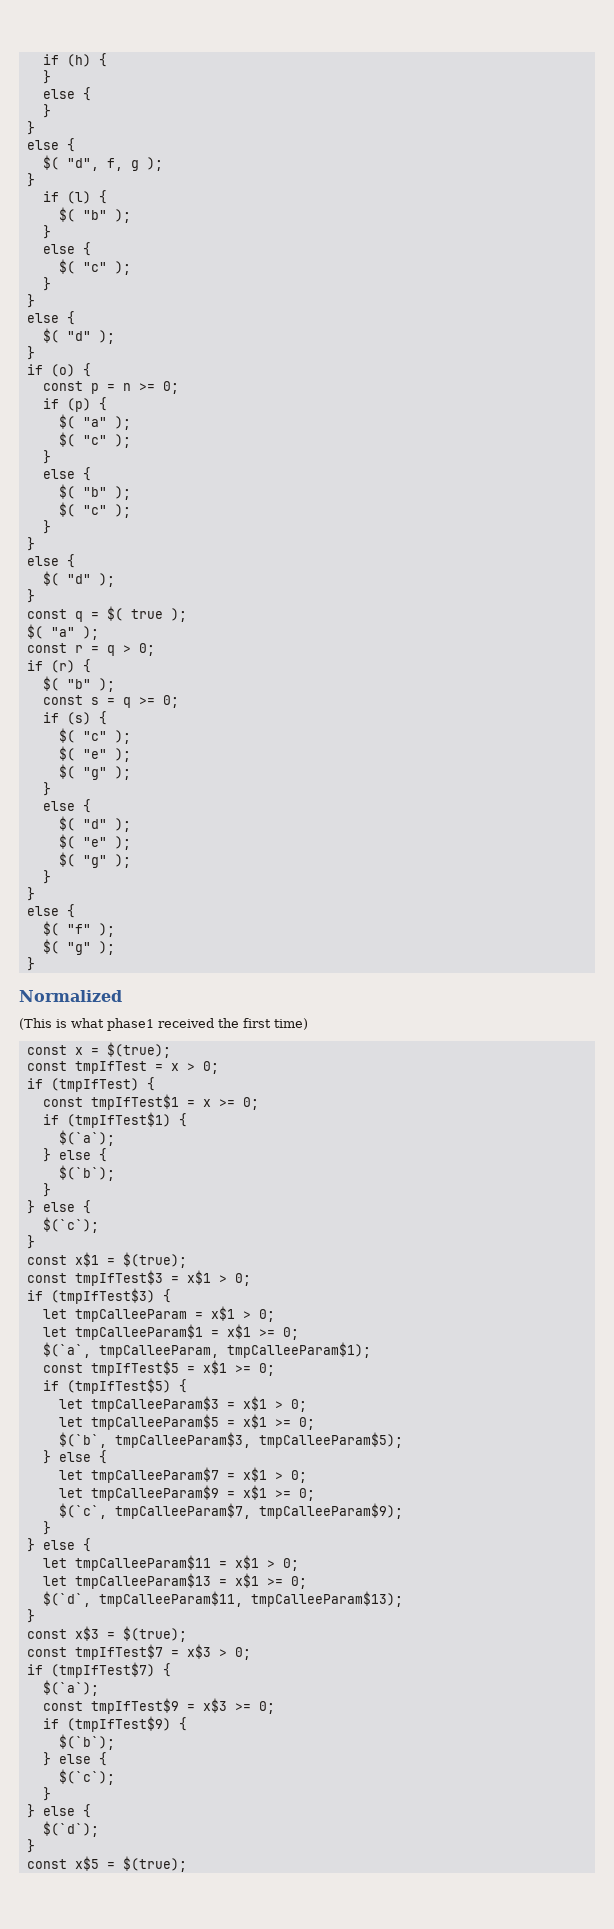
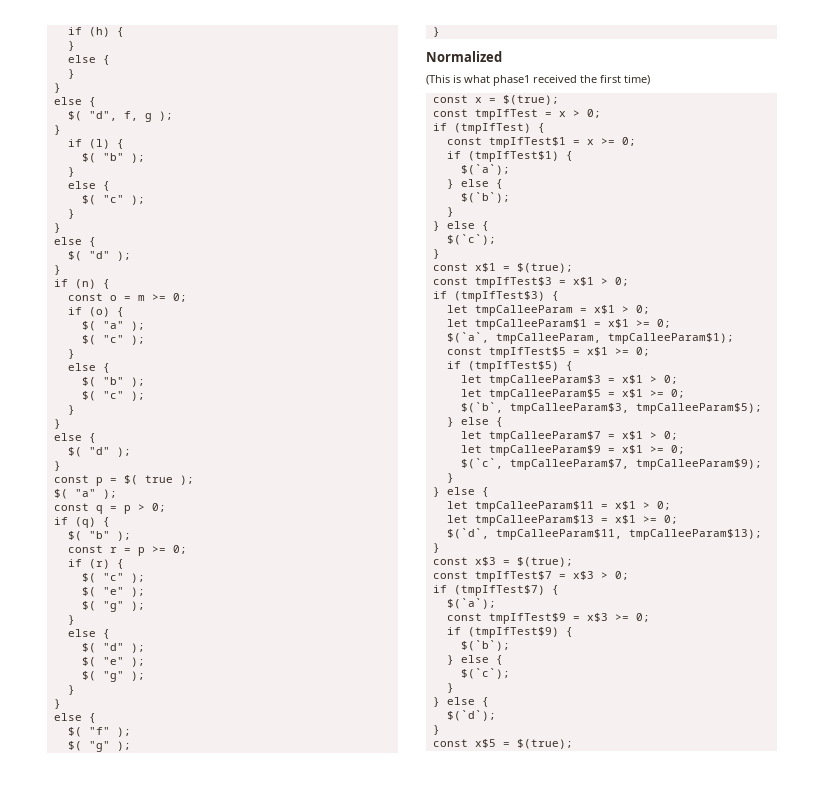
+ if (n) {
+ const o = m >= 0;
  if (o) {
- const p = n >= 0;
- if (p) {
- const q = $( true );
+ const p = $( true );
- const r = q > 0;
- if (r) {
+ const q = p > 0;
+ if (q) {
- const s = q >= 0;
- if (s) {
+ const r = p >= 0;
+ if (r) {

